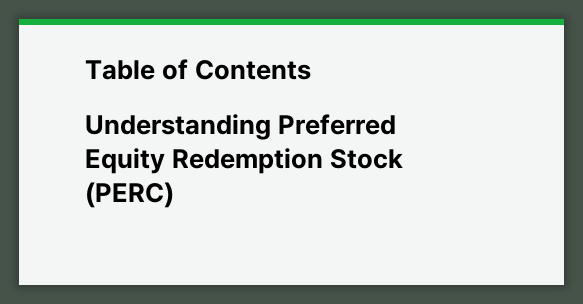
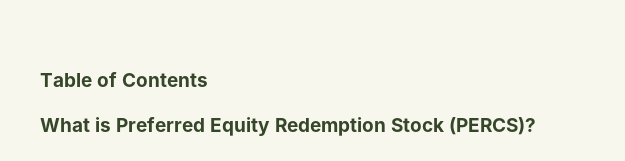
- Understanding Preferred Equity Redemption Stock (PERC)
+ What is Preferred Equity Redemption Stock (PERCS)?

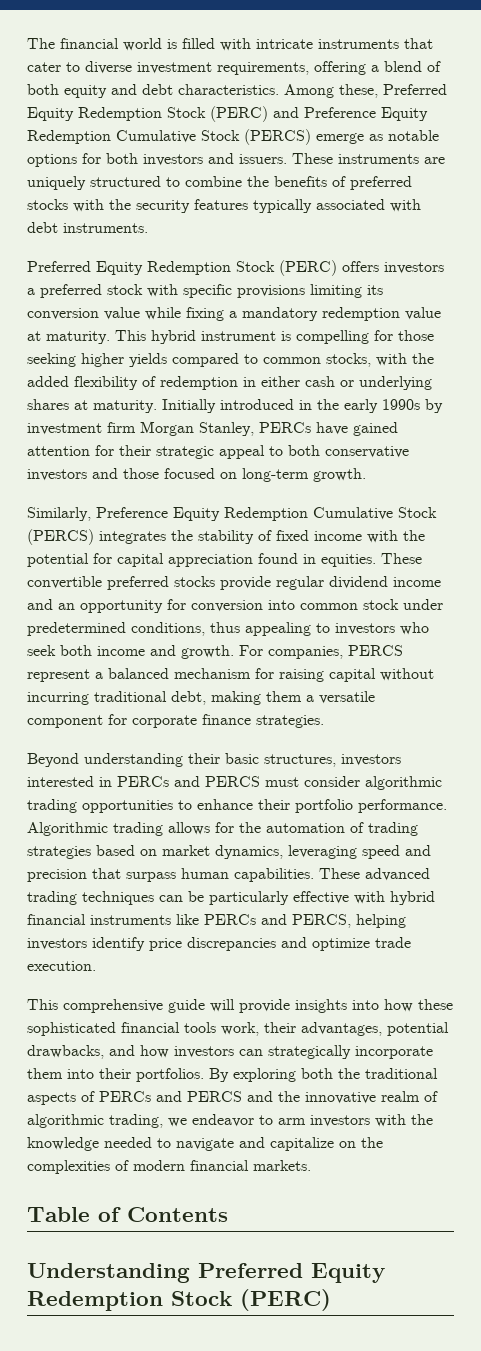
+ The financial world is filled with intricate instruments that cater to diverse investment requirements, offering a blend of both equity and debt characteristics. Among these, Preferred Equity Redemption Stock (PERC) and Preference Equity Redemption Cumulative Stock (PERCS) emerge as notable options for both investors and issuers. These instruments are uniquely structured to combine the benefits of preferred stocks with the security features typically associated with debt instruments.
+ Preferred Equity Redemption Stock (PERC) offers investors a preferred stock with specific provisions limiting its conversion value while fixing a mandatory redemption value at maturity. This hybrid instrument is compelling for those seeking higher yields compared to common stocks, with the added flexibility of redemption in either cash or underlying shares at maturity. Initially introduced in the early 1990s by investment firm Morgan Stanley, PERCs have gained attention for their strategic appeal to both conservative investors and those focused on long-term growth.
+ Similarly, Preference Equity Redemption Cumulative Stock (PERCS) integrates the stability of fixed income with the potential for capital appreciation found in equities. These convertible preferred stocks provide regular dividend income and an opportunity for conversion into common stock under predetermined conditions, thus appealing to investors who seek both income and growth. For companies, PERCS represent a balanced mechanism for raising capital without incurring traditional debt, making them a versatile component for corporate finance strategies.
+ Beyond understanding their basic structures, investors interested in PERCs and PERCS must consider algorithmic trading opportunities to enhance their portfolio performance. Algorithmic trading allows for the automation of trading strategies based on market dynamics, leveraging speed and precision that surpass human capabilities. These advanced trading techniques can be particularly effective with hybrid financial instruments like PERCs and PERCS, helping investors identify price discrepancies and optimize trade execution.
+ This comprehensive guide will provide insights into how these sophisticated financial tools work, their advantages, potential drawbacks, and how investors can strategically incorporate them into their portfolios. By exploring both the traditional aspects of PERCs and PERCS and the innovative realm of algorithmic trading, we endeavor to arm investors with the knowledge needed to navigate and capitalize on the complexities of modern financial markets.
- What is Preferred Equity Redemption Stock (PERCS)?
+ Understanding Preferred Equity Redemption Stock (PERC)

